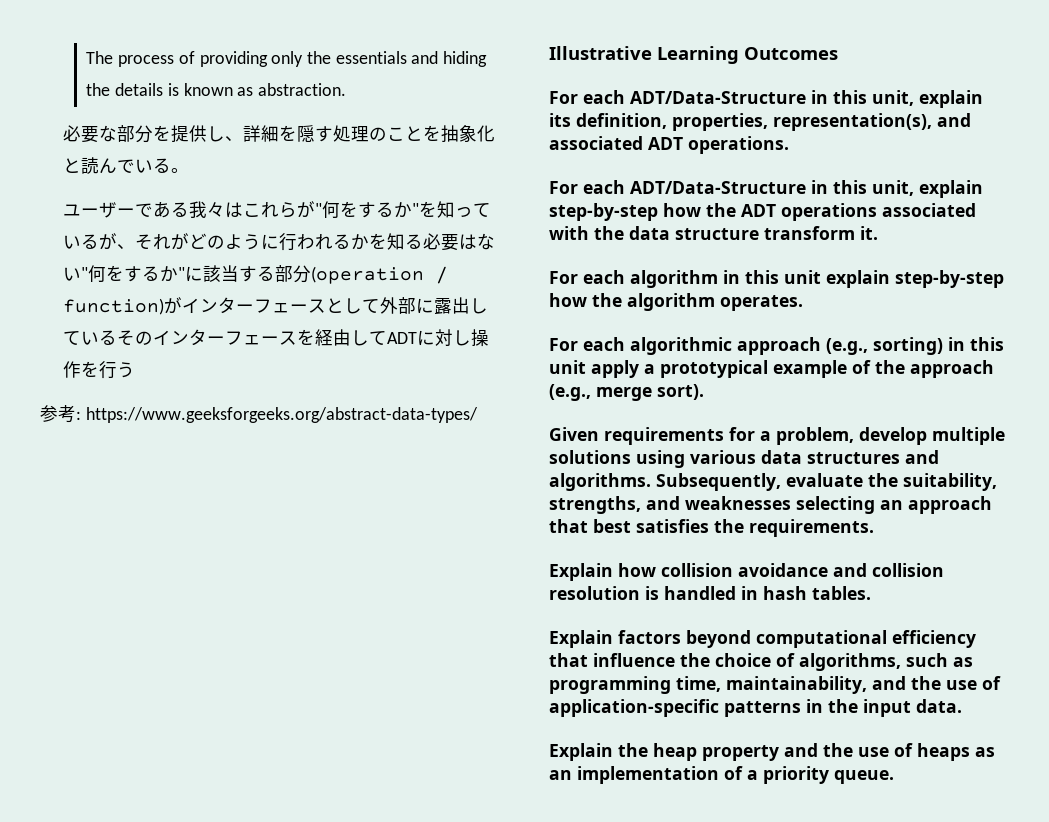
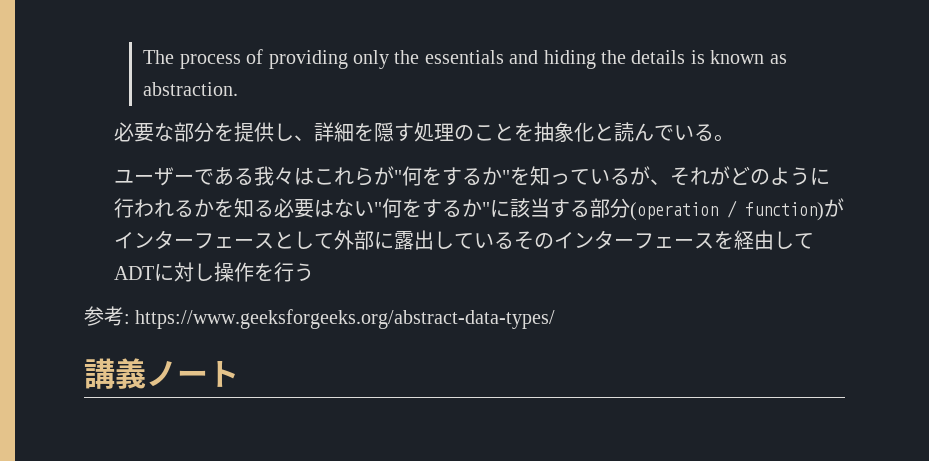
- Illustrative Learning Outcomes
- For each ADT/Data-Structure in this unit, explain its definition, properties, representation(s), and associated ADT operations.
- For each ADT/Data-Structure in this unit, explain step-by-step how the ADT operations associated with the data structure transform it.
- For each algorithm in this unit explain step-by-step how the algorithm operates.
- For each algorithmic approach (e.g., sorting) in this unit apply a prototypical example of the approach (e.g., merge sort).
- Given requirements for a problem, develop multiple solutions using various data structures and algorithms. Subsequently, evaluate the suitability, strengths, and weaknesses selecting an approach that best satisfies the requirements.
- Explain how collision avoidance and collision resolution is handled in hash tables.
- Explain factors beyond computational efficiency that influence the choice of algorithms, such as programming time, maintainability, and the use of application-specific patterns in the input data.
- Explain the heap property and the use of heaps as an implementation of a priority queue.
+ 講義ノート

